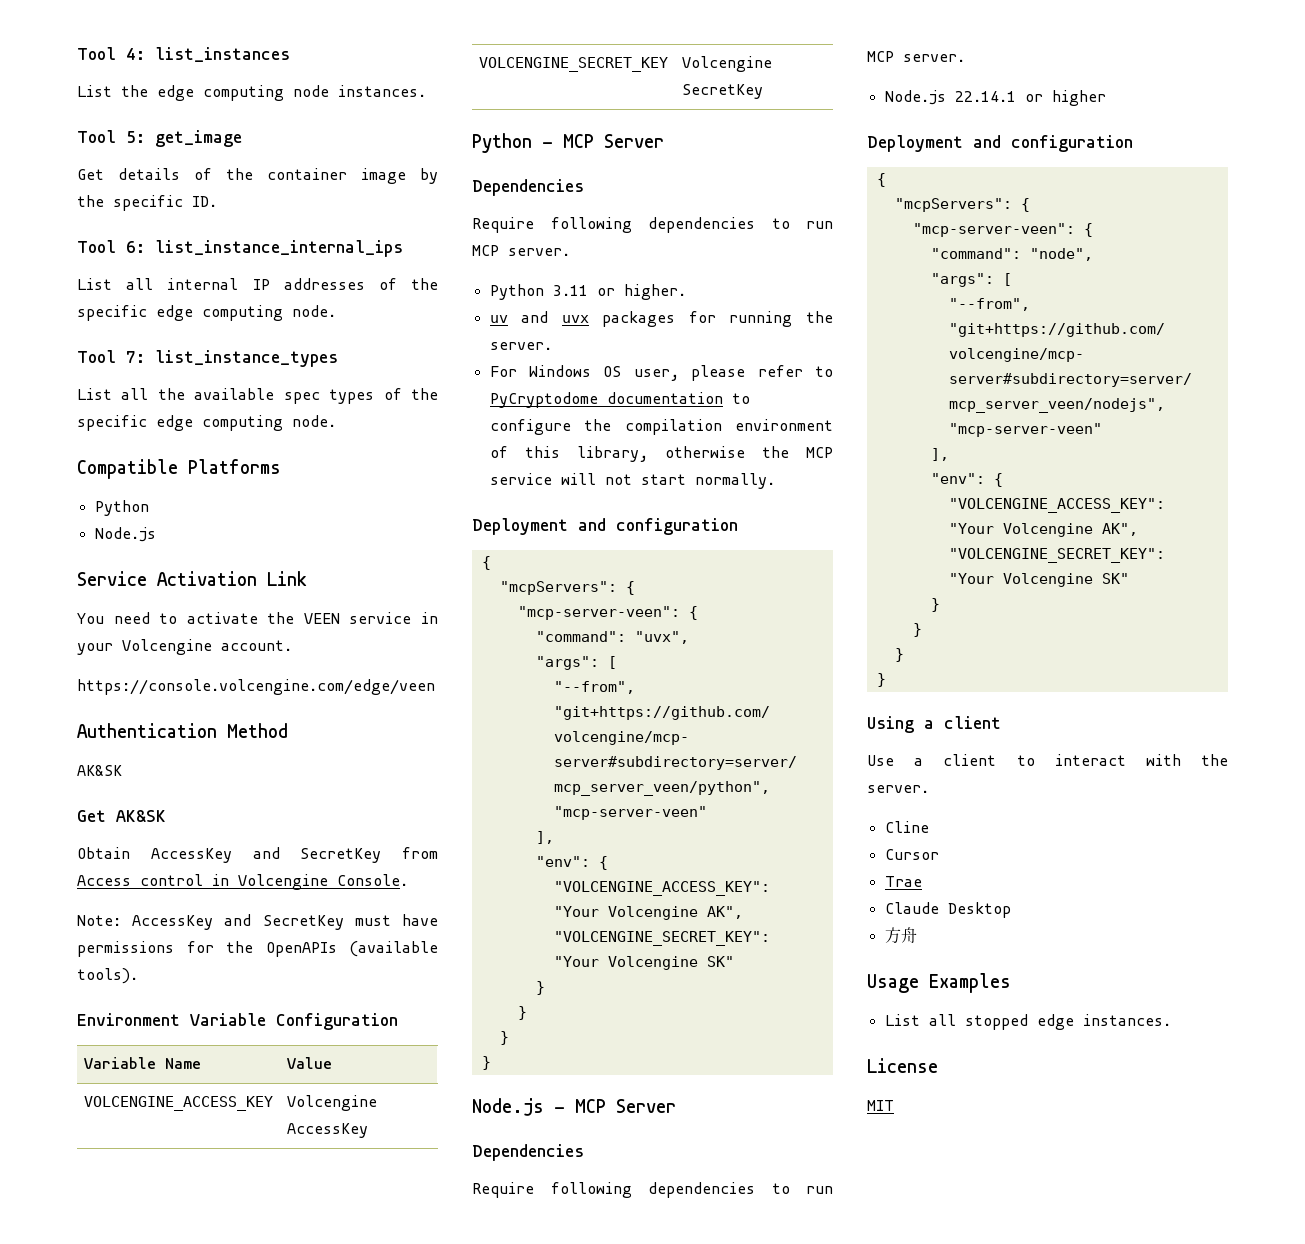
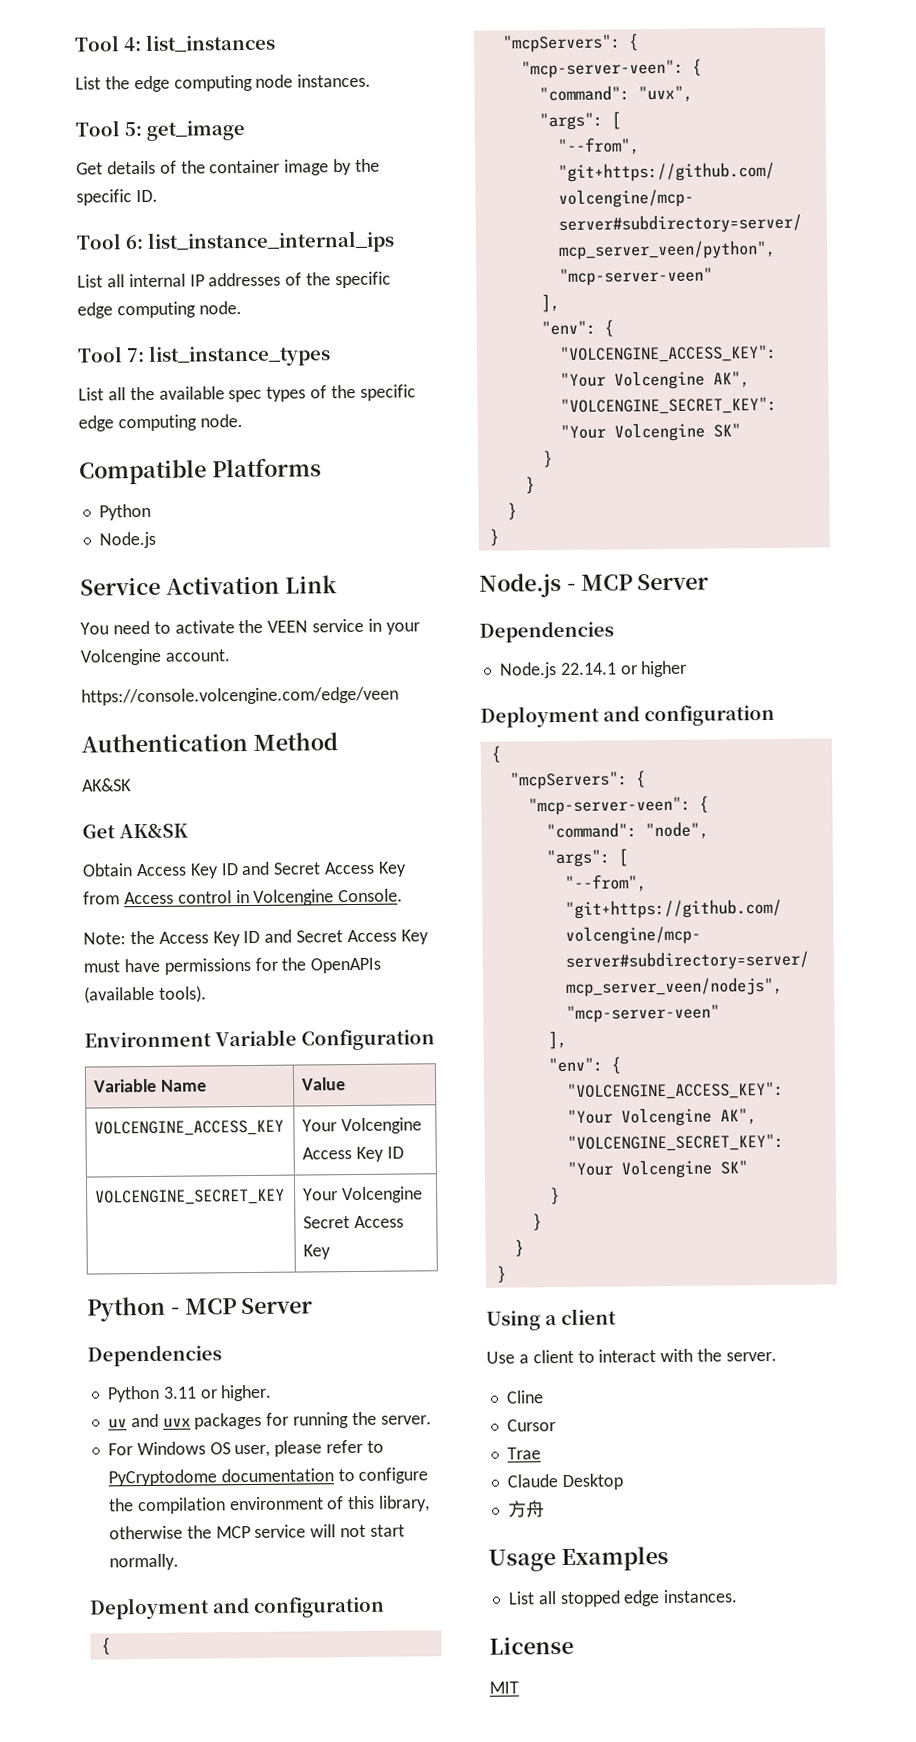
- Obtain AccessKey and SecretKey from Access control in Volcengine Console.
+ Obtain Access Key ID and Secret Access Key from Access control in Volcengine Console.
- Note: AccessKey and SecretKey must have permissions for the OpenAPIs (available tools).
+ Note: the Access Key ID and Secret Access Key must have permissions for the OpenAPIs (available tools).
- VOLCENGINE_ACCESS_KEY | Volcengine AccessKey
- VOLCENGINE_SECRET_KEY | Volcengine SecretKey
+ VOLCENGINE_ACCESS_KEY | Your Volcengine Access Key ID
+ VOLCENGINE_SECRET_KEY | Your Volcengine Secret Access Key
  Python - MCP Server
  Dependencies
- Require following dependencies to run MCP server.
  Node.js - MCP Server
  Dependencies
- Require following dependencies to run MCP server.

